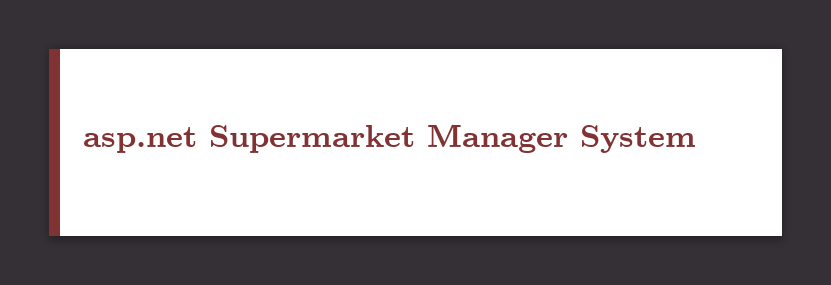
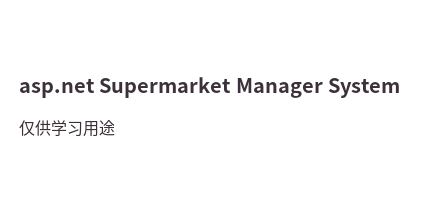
+ 仅供学习用途

